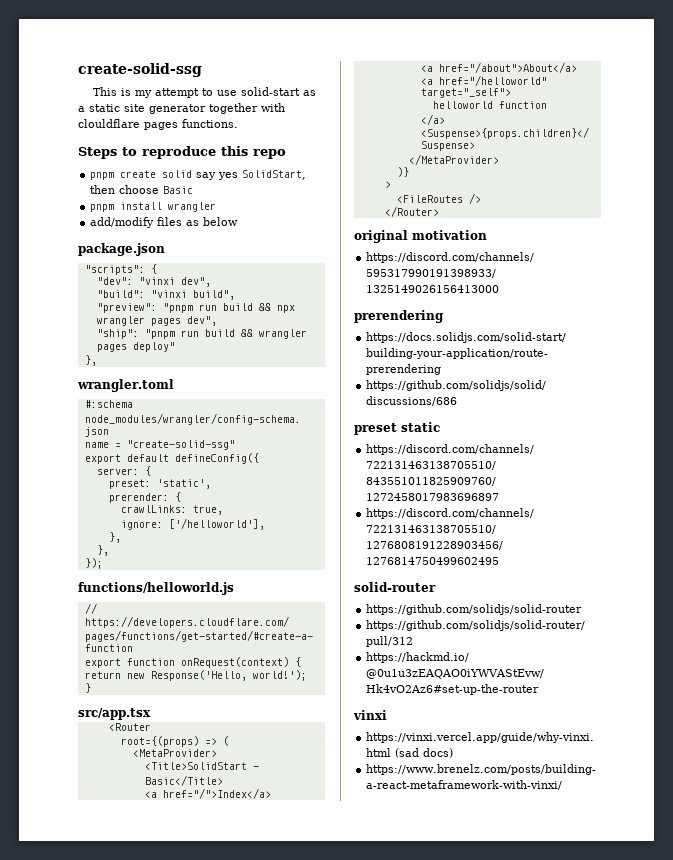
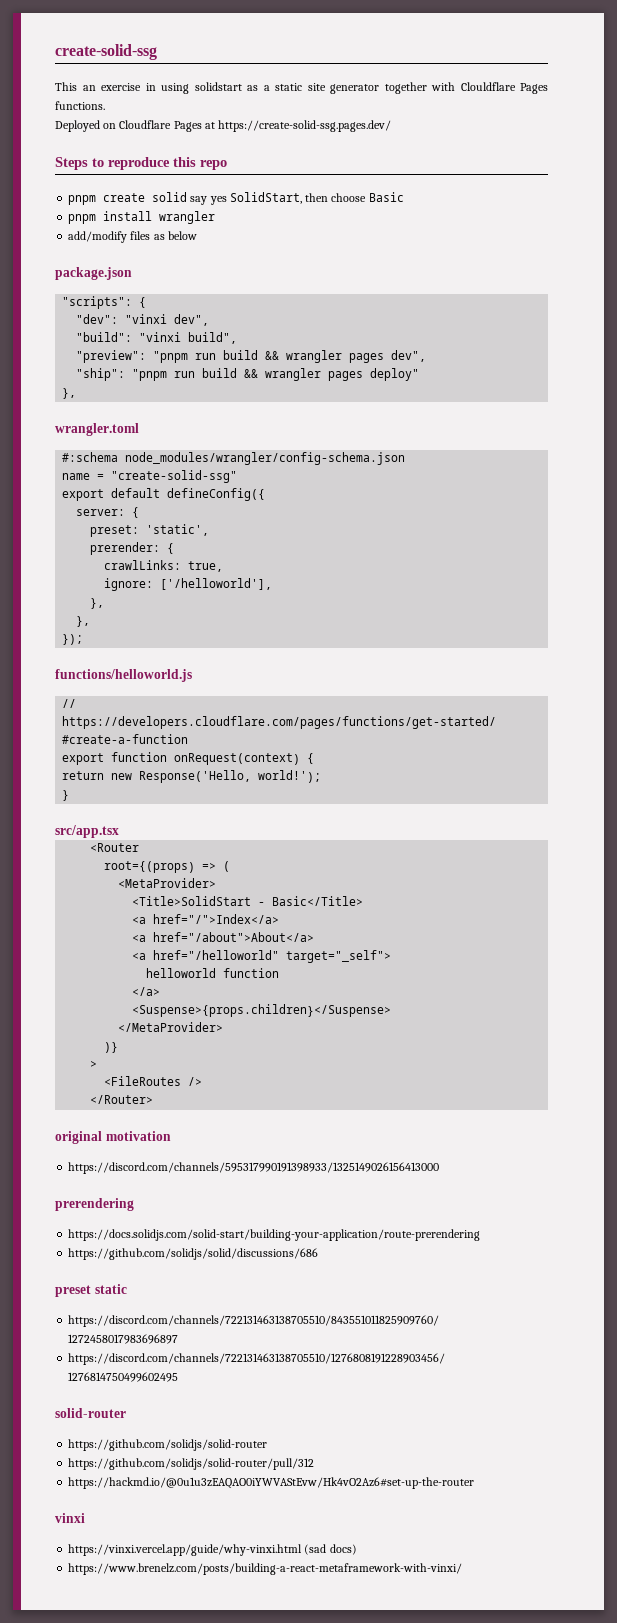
- This is my attempt to use solid-start as a static site generator together with clouldflare pages functions.
+ This an exercise in using solidstart as a static site generator together with Clouldflare Pages functions.
+ Deployed on Cloudflare Pages at https://create-solid-ssg.pages.dev/
- "preview": "pnpm run build && npx wrangler pages dev",
+ "preview": "pnpm run build && wrangler pages dev",

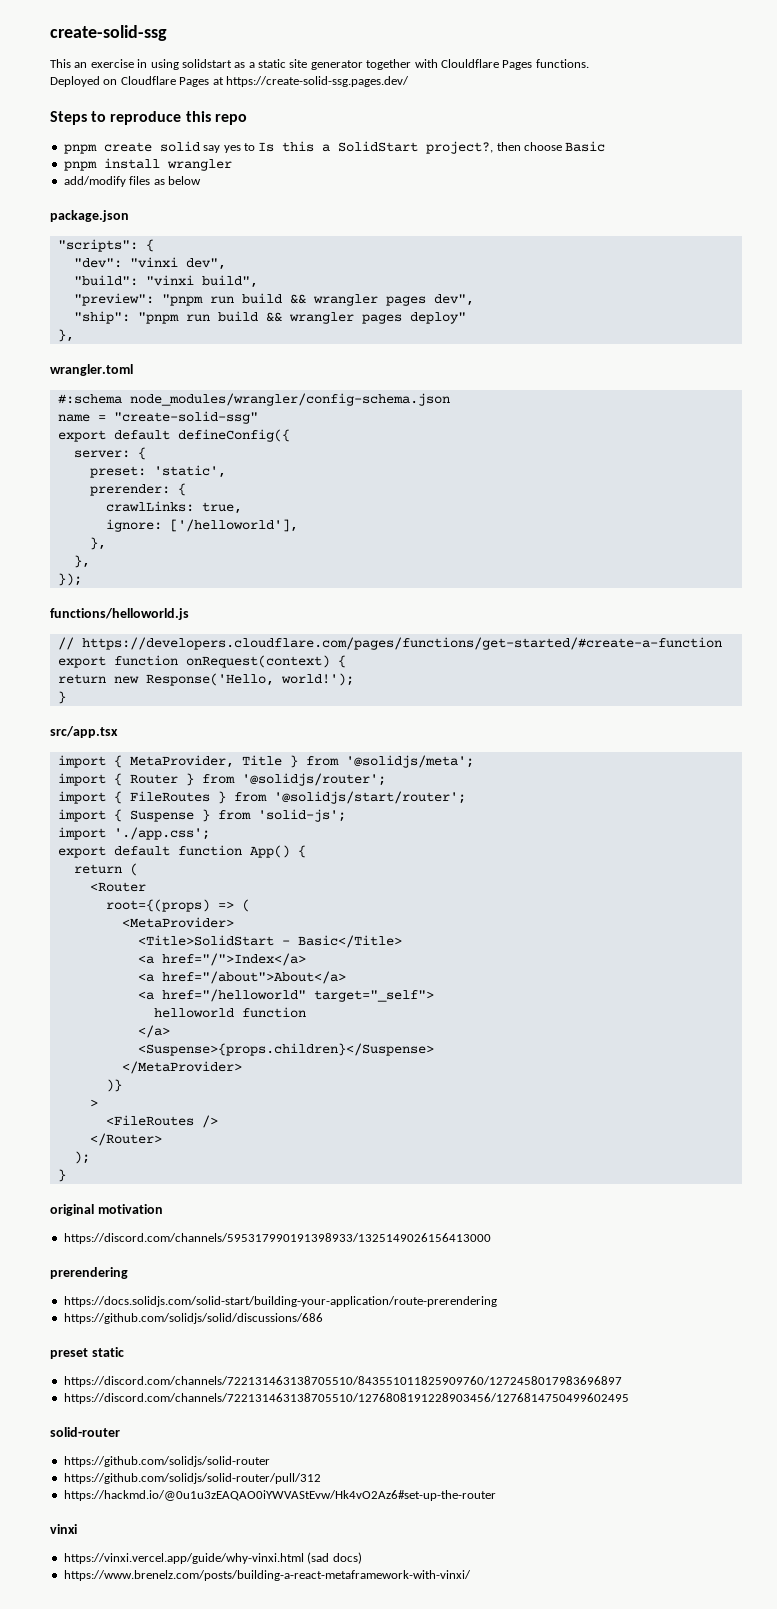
- pnpm create solid say yes SolidStart, then choose Basic
+ pnpm create solid say yes to Is this a SolidStart project?, then choose Basic
+ import { MetaProvider, Title } from '@solidjs/meta';
+ import { Router } from '@solidjs/router';
+ import { FileRoutes } from '@solidjs/start/router';
+ import { Suspense } from 'solid-js';
+ import './app.css';
+ export default function App() {
+ return (
+ );
+ }

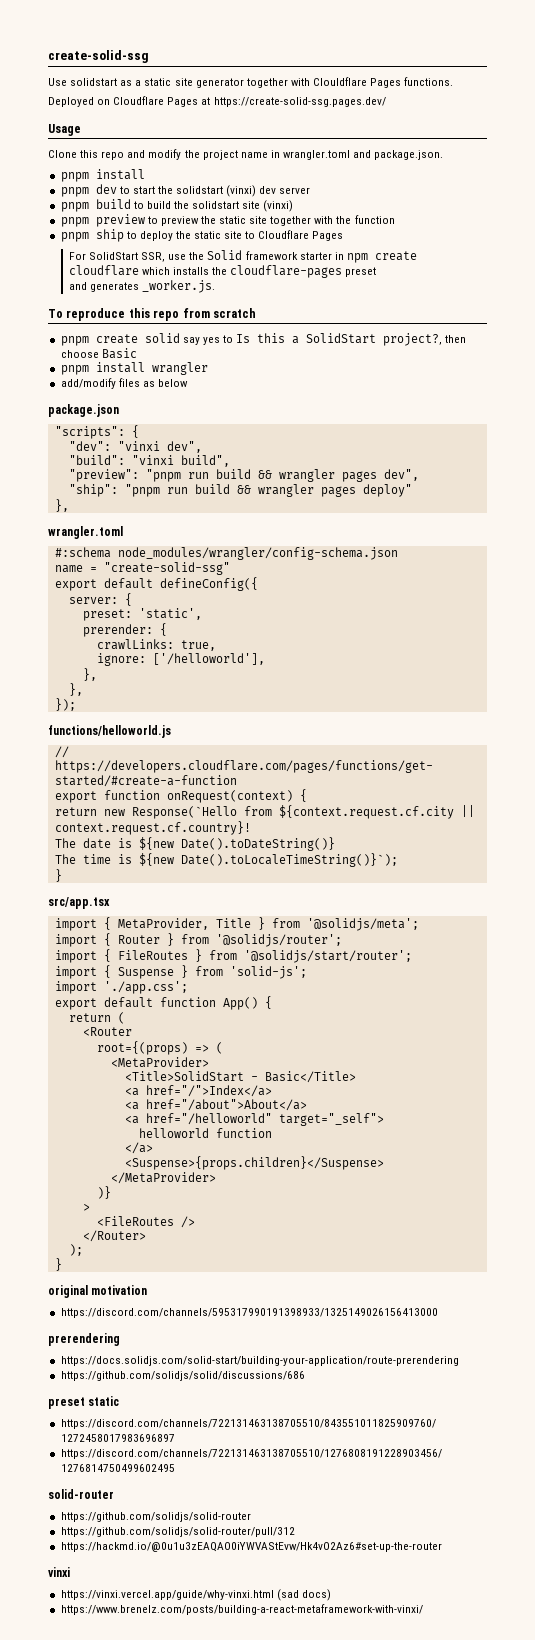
- This an exercise in using solidstart as a static site generator together with Clouldflare Pages functions.
+ Use solidstart as a static site generator together with Clouldflare Pages functions.
- Steps to reproduce this repo
+ Usage
+ Clone this repo and modify the project name in wrangler.toml and package.json.
+ pnpm install
+ pnpm dev to start the solidstart (vinxi) dev server
+ pnpm build to build the solidstart site (vinxi)
+ pnpm preview to preview the static site together with the function
+ pnpm ship to deploy the static site to Cloudflare Pages
+ For SolidStart SSR, use the Solid framework starter in npm create cloudflare which installs the cloudflare-pages preset
+ and generates _worker.js.
+ To reproduce this repo from scratch
- return new Response('Hello, world!');
+ return new Response(`Hello from ${context.request.cf.city || context.request.cf.country}!
+ The date is ${new Date().toDateString()}
+ The time is ${new Date().toLocaleTimeString()}`);

